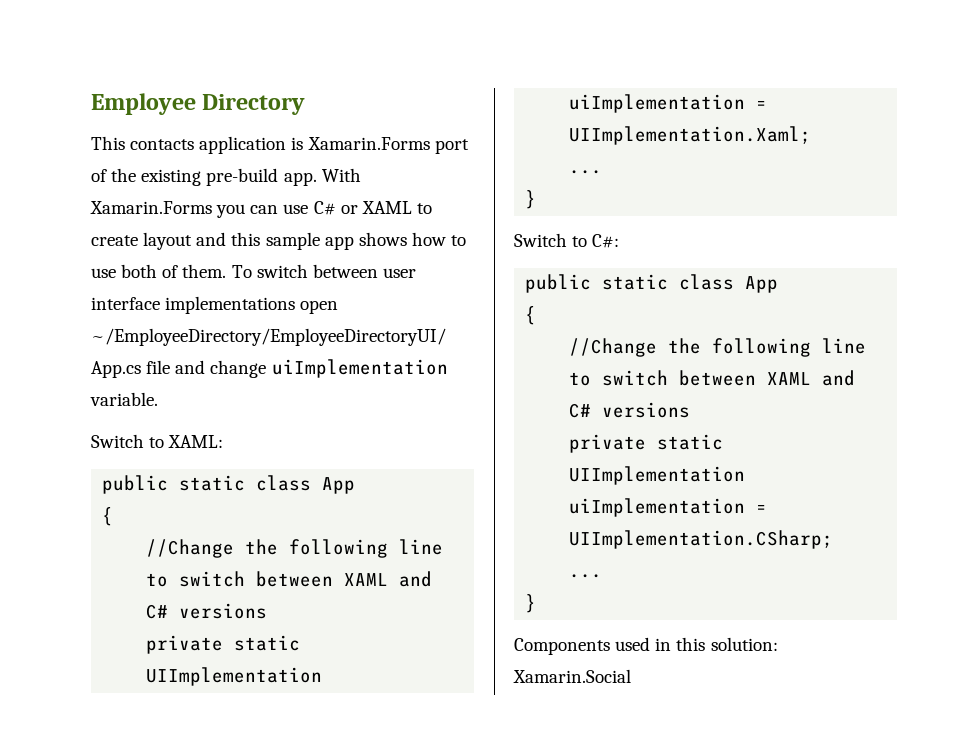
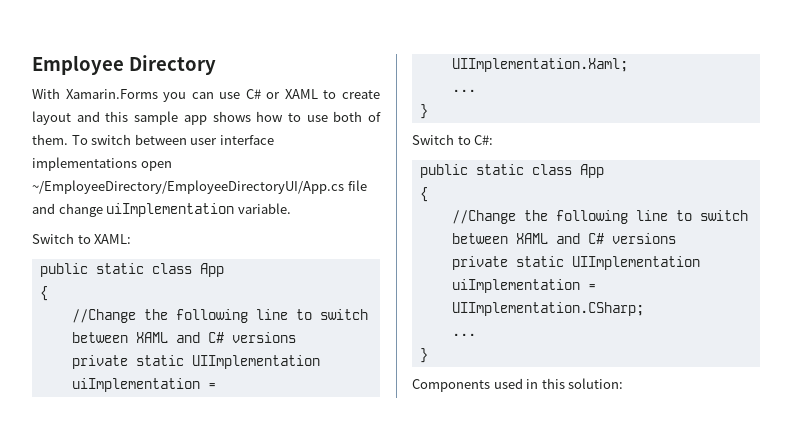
- This contacts application is Xamarin.Forms port of the existing pre-build app.
- Components used in this solution: Xamarin.Social
+ Components used in this solution:

